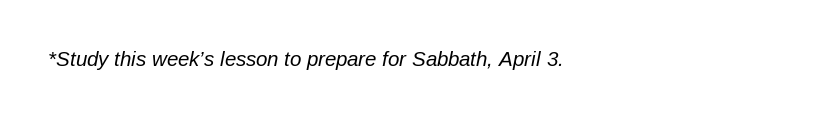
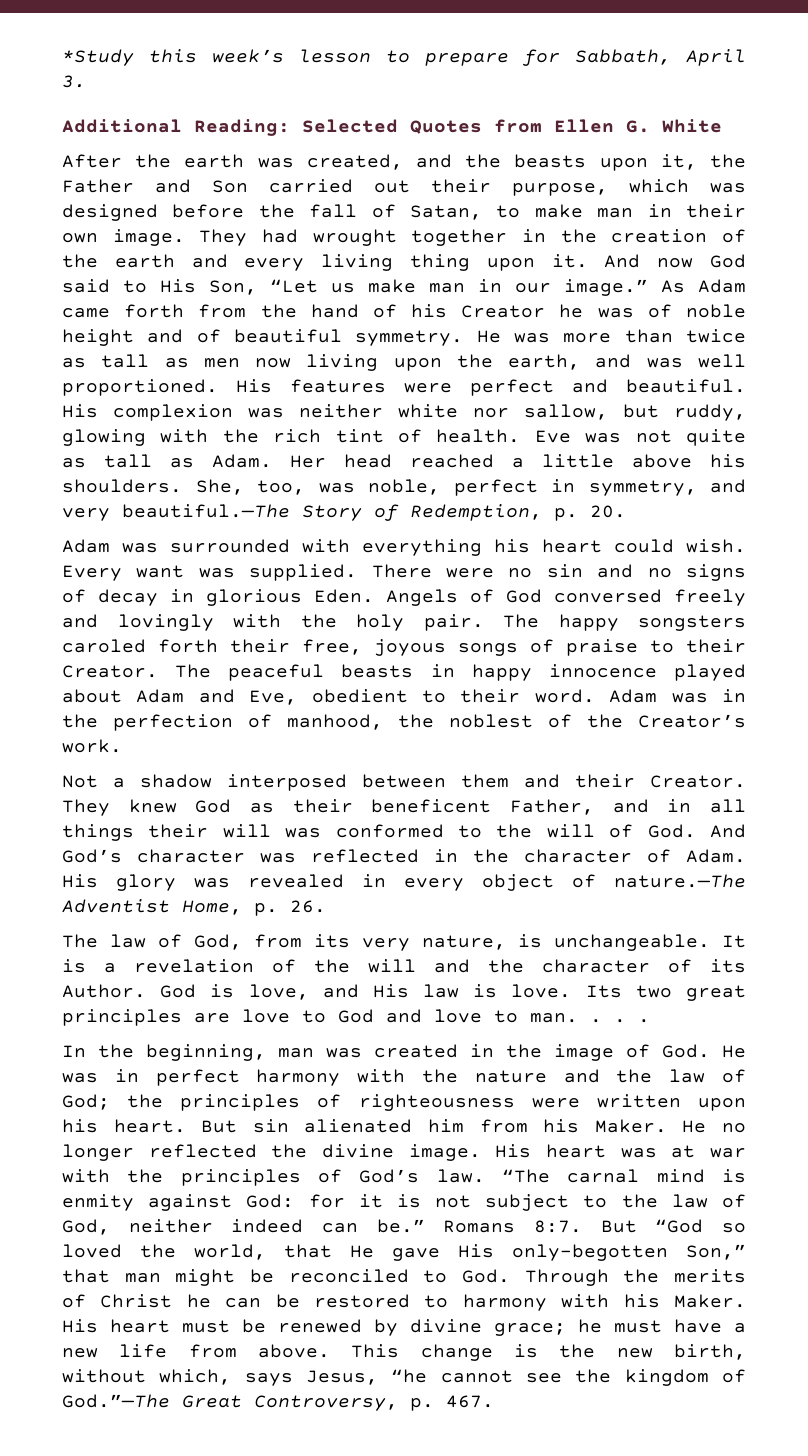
+ Additional Reading: Selected Quotes from Ellen G. White
+ After the earth was created, and the beasts upon it, the Father and Son carried out their purpose, which was designed before the fall of Satan, to make man in their own image. They had wrought together in the creation of the earth and every living thing upon it. And now God said to His Son, “Let us make man in our image.” As Adam came forth from the hand of his Creator he was of noble height and of beautiful symmetry. He was more than twice as tall as men now living upon the earth, and was well proportioned. His features were perfect and beautiful. His complexion was neither white nor sallow, but ruddy, glowing with the rich tint of health. Eve was not quite as tall as Adam. Her head reached a little above his shoulders. She, too, was noble, perfect in symmetry, and very beautiful.—The Story of Redemption, p. 20.
+ Adam was surrounded with everything his heart could wish. Every want was supplied. There were no sin and no signs of decay in glorious Eden. Angels of God conversed freely and lovingly with the holy pair. The happy songsters caroled forth their free, joyous songs of praise to their Creator. The peaceful beasts in happy innocence played about Adam and Eve, obedient to their word. Adam was in the perfection of manhood, the noblest of the Creator’s work.
+ Not a shadow interposed between them and their Creator. They knew God as their beneficent Father, and in all things their will was conformed to the will of God. And God’s character was reflected in the character of Adam. His glory was revealed in every object of nature.—The Adventist Home, p. 26.
+ The law of God, from its very nature, is unchangeable. It is a revelation of the will and the character of its Author. God is love, and His law is love. Its two great principles are love to God and love to man. . . .
+ In the beginning, man was created in the image of God. He was in perfect harmony with the nature and the law of God; the principles of righteousness were written upon his heart. But sin alienated him from his Maker. He no longer reflected the divine image. His heart was at war with the principles of God’s law. “The carnal mind is enmity against God: for it is not subject to the law of God, neither indeed can be.” Romans 8:7. But “God so loved the world, that He gave His only-begotten Son,” that man might be reconciled to God. Through the merits of Christ he can be restored to harmony with his Maker. His heart must be renewed by divine grace; he must have a new life from above. This change is the new birth, without which, says Jesus, “he cannot see the kingdom of God.”—The Great Controversy, p. 467.

